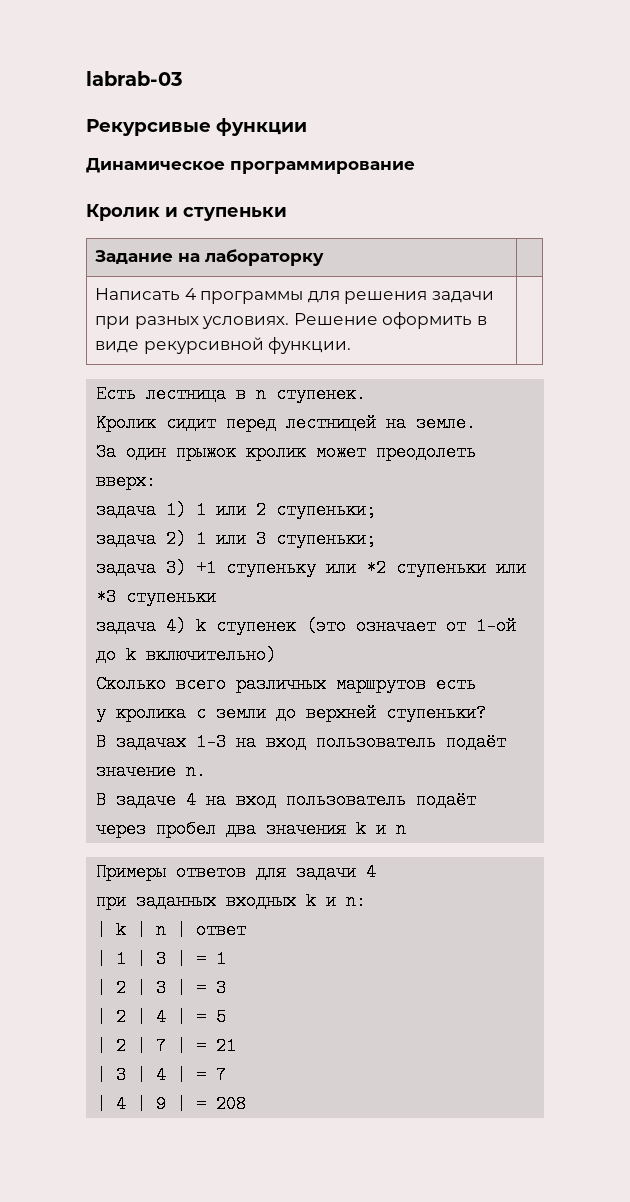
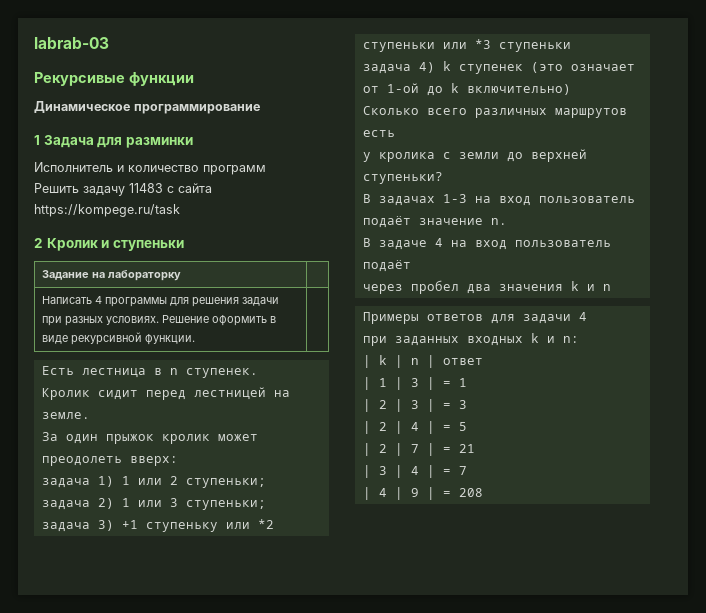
- Кролик и ступеньки
+ 1 Задача для разминки
+ Исполнитель и количество программ
+ Решить задачу 11483 с сайта https://kompege.ru/task
+ 2 Кролик и ступеньки

